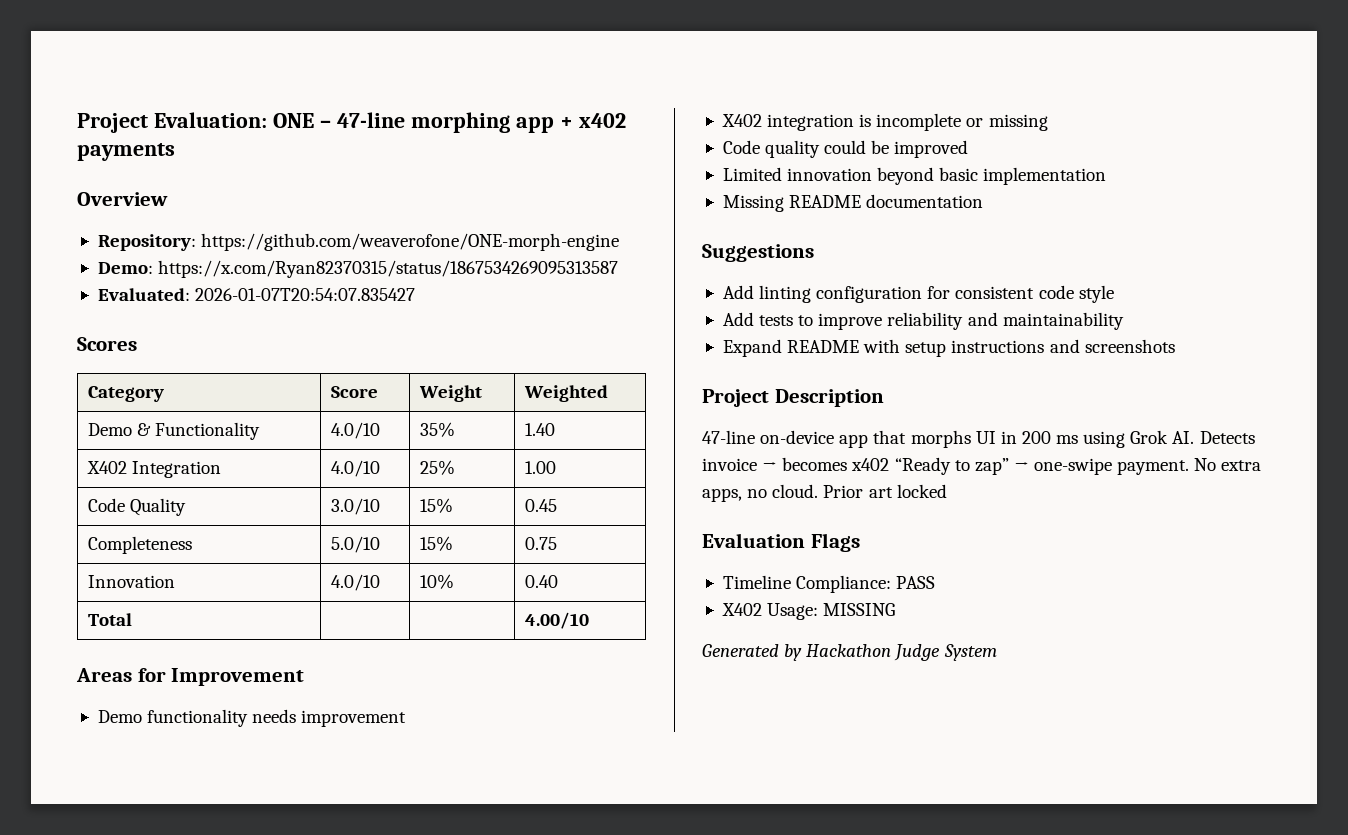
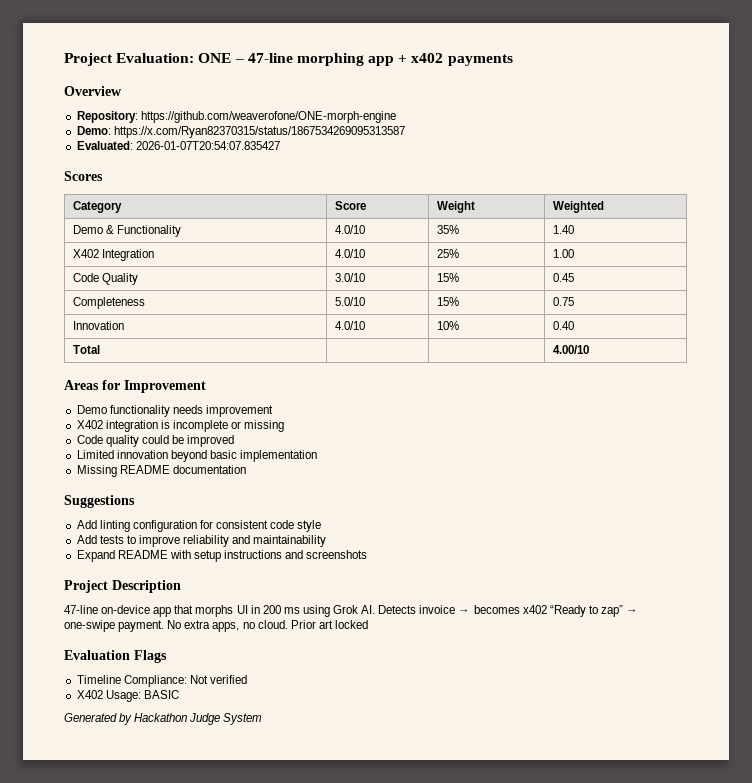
- Timeline Compliance: PASS
+ Timeline Compliance: Not verified
- X402 Usage: MISSING
+ X402 Usage: BASIC

